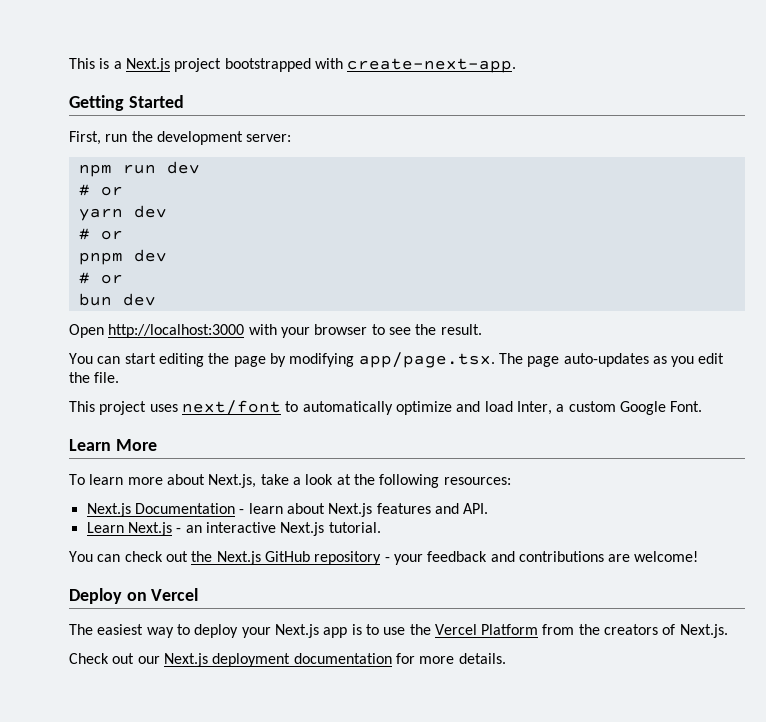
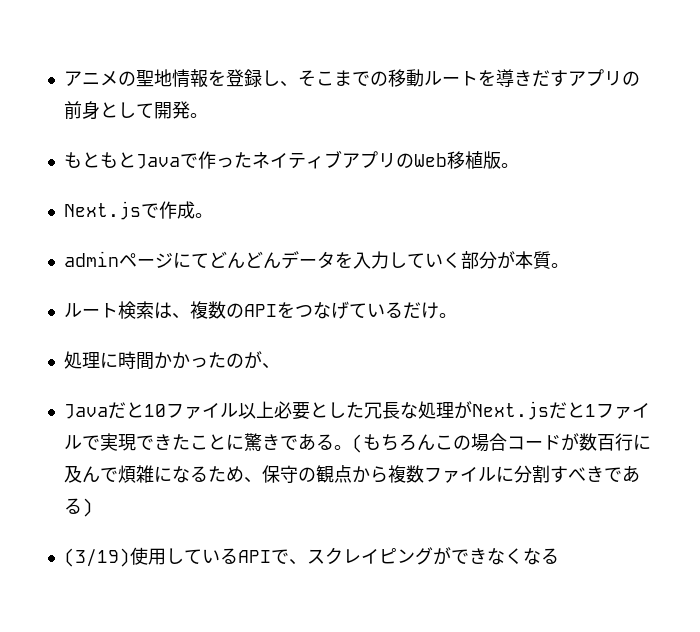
- This is a Next.js project bootstrapped with create-next-app.
- Getting Started
- First, run the development server:
- npm run dev
- # or
- yarn dev
- # or
- pnpm dev
- # or
- bun dev
- Open http://localhost:3000 with your browser to see the result.
- You can start editing the page by modifying app/page.tsx. The page auto-updates as you edit the file.
- This project uses next/font to automatically optimize and load Inter, a custom Google Font.
- Learn More
- To learn more about Next.js, take a look at the following resources:
- Next.js Documentation - learn about Next.js features and API.
- Learn Next.js - an interactive Next.js tutorial.
- You can check out the Next.js GitHub repository - your feedback and contributions are welcome!
- Deploy on Vercel
- The easiest way to deploy your Next.js app is to use the Vercel Platform from the creators of Next.js.
- Check out our Next.js deployment documentation for more details.
+ アニメの聖地情報を登録し、そこまでの移動ルートを導きだすアプリの前身として開発。
+ もともとJavaで作ったネイティブアプリのWeb移植版。
+ Next.jsで作成。
+ adminページにてどんどんデータを入力していく部分が本質。
+ ルート検索は、複数のAPIをつなげているだけ。
+ 処理に時間かかったのが、
+ Javaだと10ファイル以上必要とした冗長な処理がNext.jsだと1ファイルで実現できたことに驚きである。(もちろんこの場合コードが数百行に及んで煩雑になるため、保守の観点から複数ファイルに分割すべきである)
+ (3/19)使用しているAPIで、スクレイピングができなくなる

